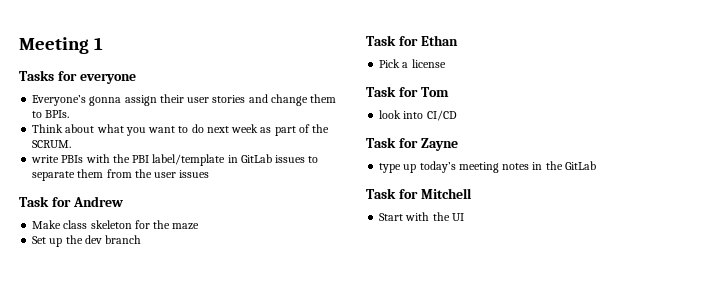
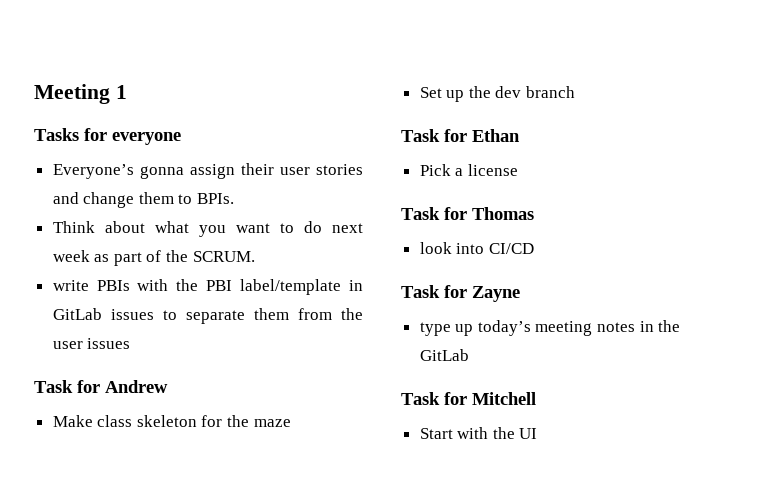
- Task for Tom
+ Task for Thomas

